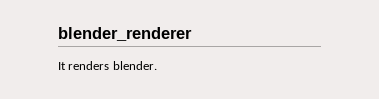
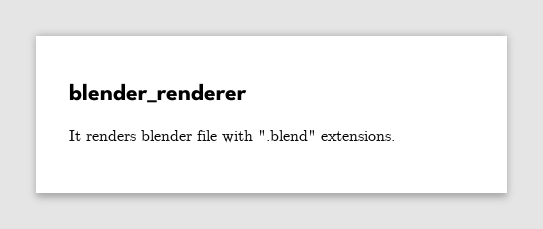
- It renders blender.
+ It renders blender file with ".blend" extensions.

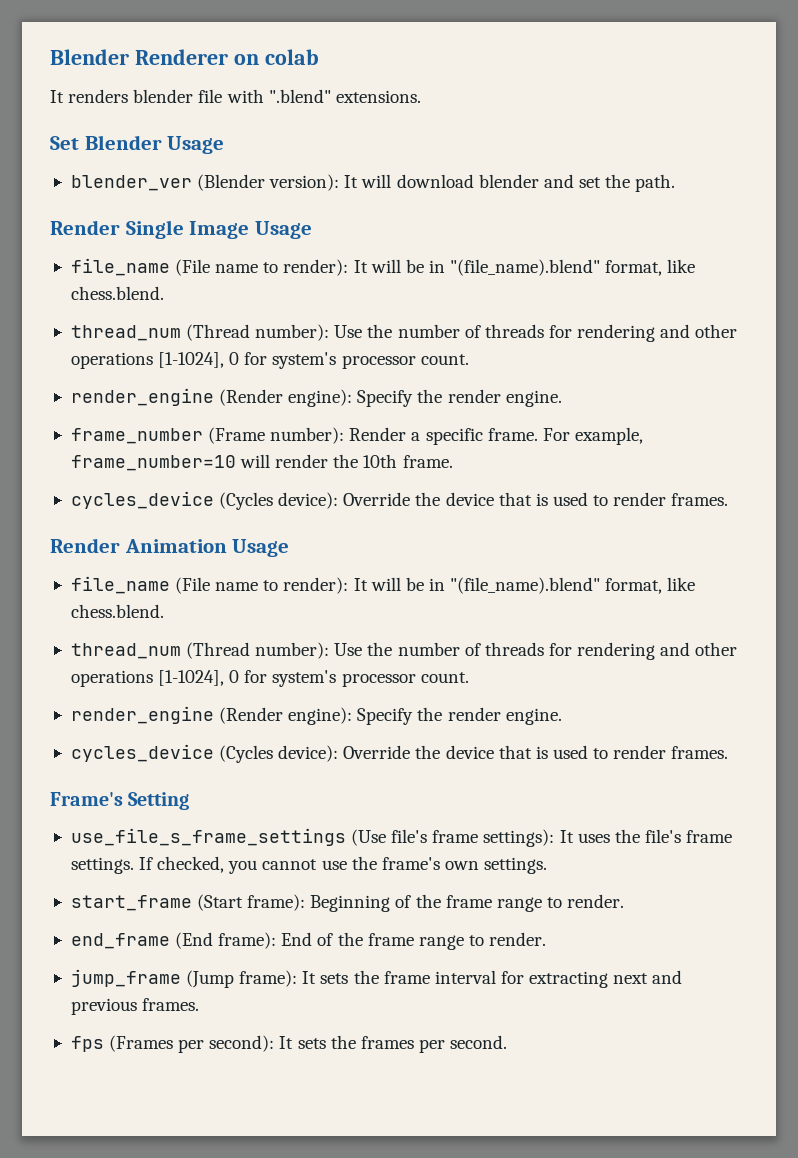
- blender_renderer
+ Blender Renderer on colab
+ Set Blender Usage
+ blender_ver (Blender version): It will download blender and set the path.
+ Render Single Image Usage
+ file_name (File name to render): It will be in "(file_name).blend" format, like chess.blend.
+ thread_num (Thread number): Use the number of threads for rendering and other operations [1-1024], 0 for system's processor count.
+ render_engine (Render engine): Specify the render engine.
+ frame_number (Frame number): Render a specific frame. For example, frame_number=10 will render the 10th frame.
+ cycles_device (Cycles device): Override the device that is used to render frames.
+ Render Animation Usage
+ file_name (File name to render): It will be in "(file_name).blend" format, like chess.blend.
+ thread_num (Thread number): Use the number of threads for rendering and other operations [1-1024], 0 for system's processor count.
+ render_engine (Render engine): Specify the render engine.
+ cycles_device (Cycles device): Override the device that is used to render frames.
+ Frame's Setting
+ use_file_s_frame_settings (Use file's frame settings): It uses the file's frame settings. If checked, you cannot use the frame's own settings.
+ start_frame (Start frame): Beginning of the frame range to render.
+ end_frame (End frame): End of the frame range to render.
+ jump_frame (Jump frame): It sets the frame interval for extracting next and previous frames.
+ fps (Frames per second): It sets the frames per second.

